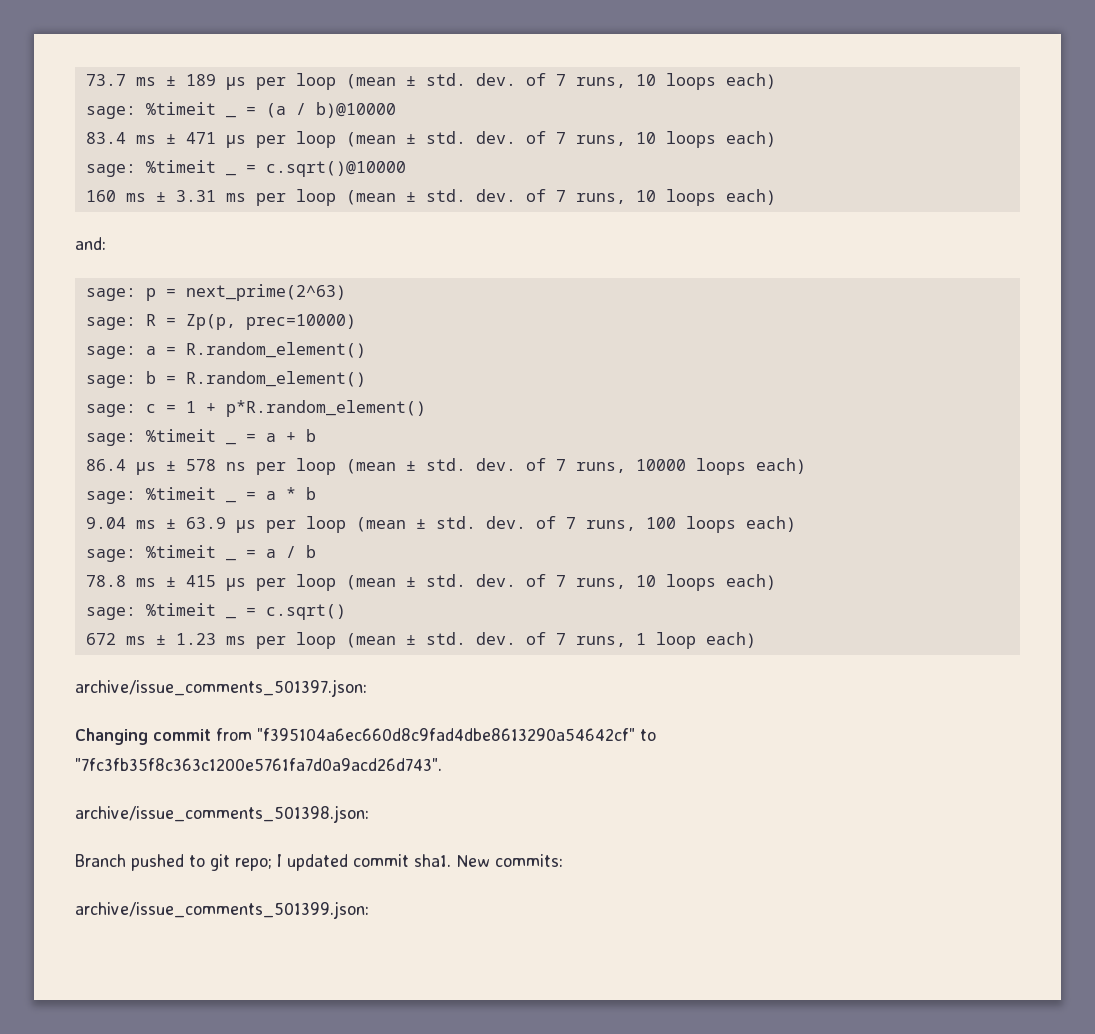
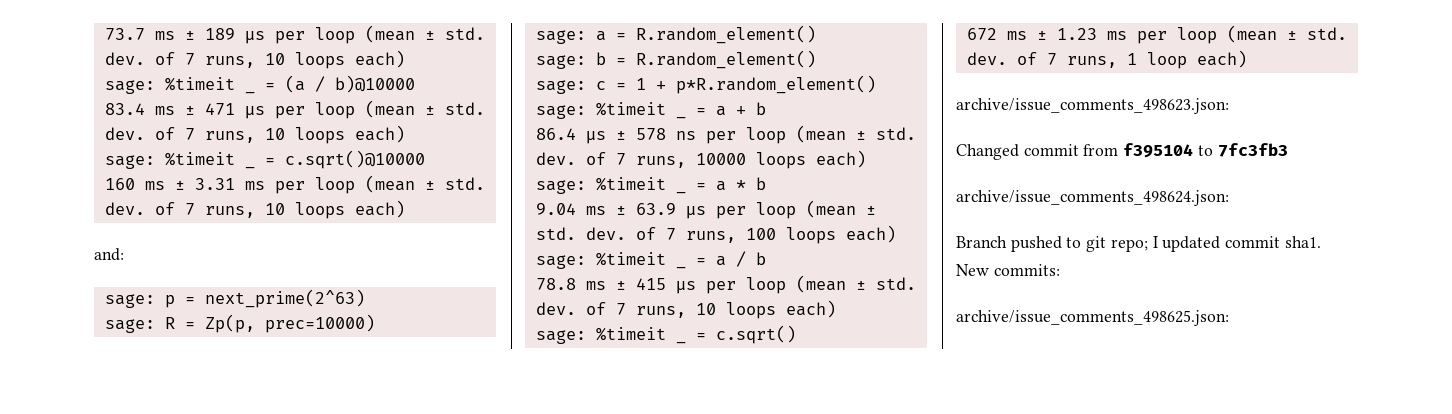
- archive/issue_comments_501397.json:
- Changing commit from "f395104a6ec660d8c9fad4dbe8613290a54642cf" to "7fc3fb35f8c363c1200e5761fa7d0a9acd26d743".
- archive/issue_comments_501398.json:
+ archive/issue_comments_498623.json:
+ Changed commit from f395104 to 7fc3fb3
+ archive/issue_comments_498624.json:
- archive/issue_comments_501399.json:
+ archive/issue_comments_498625.json:

